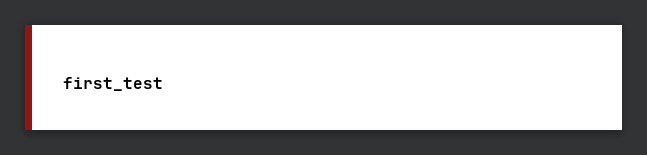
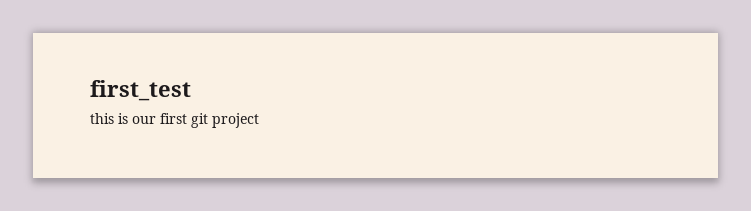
+ this is our first git project

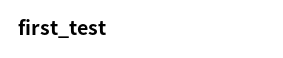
- this is our first git project

